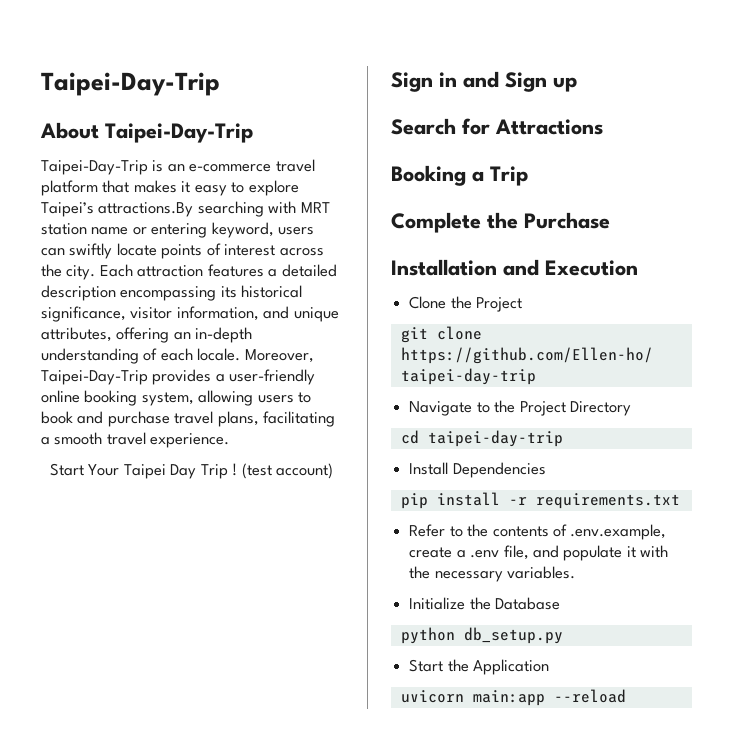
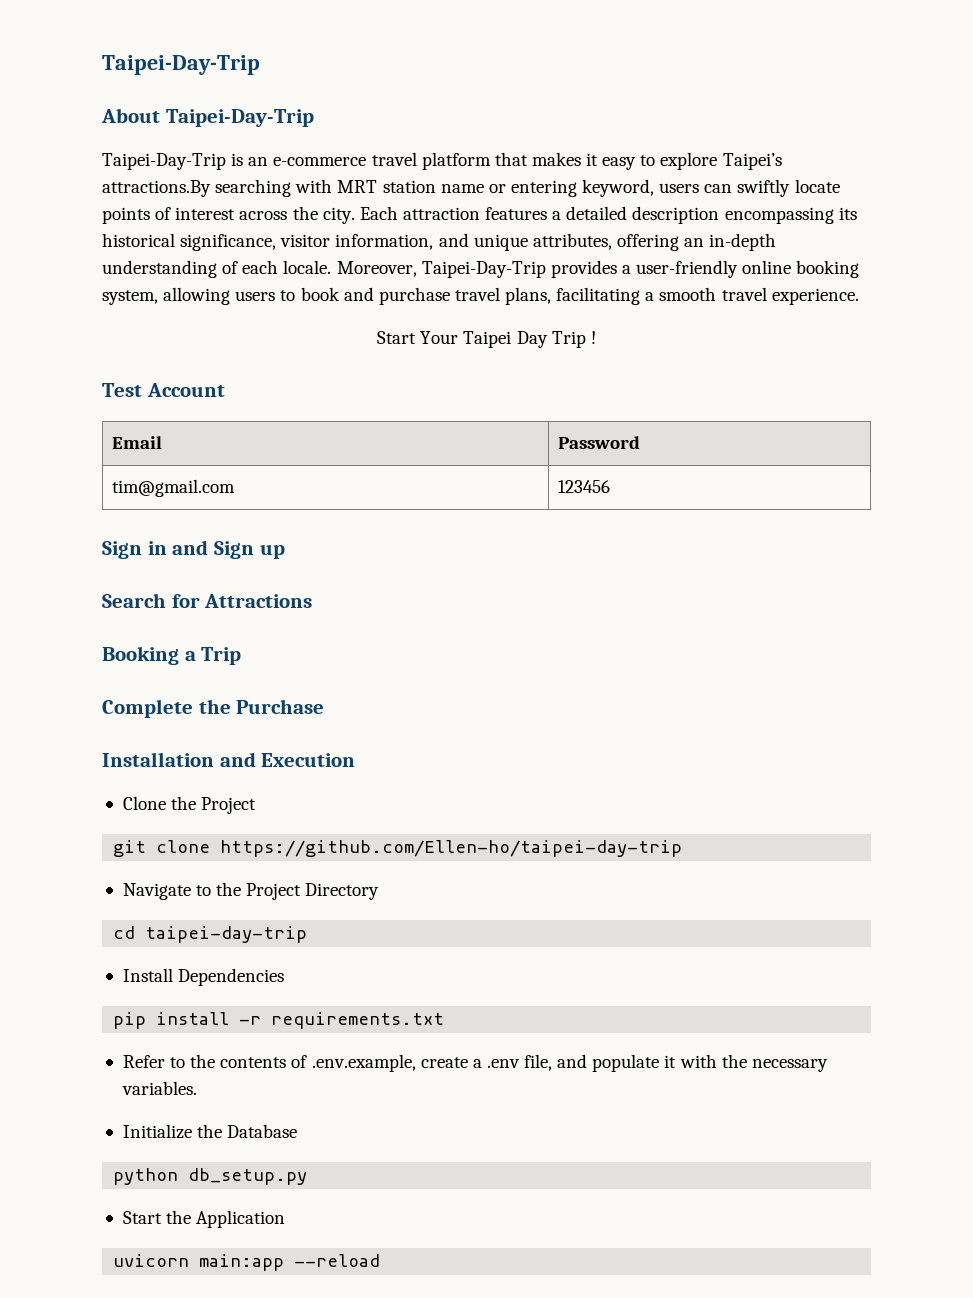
- Start Your Taipei Day Trip ! (test account)
+ Start Your Taipei Day Trip !
+ Test Account
+ Email | Password
+ tim@gmail.com | 123456

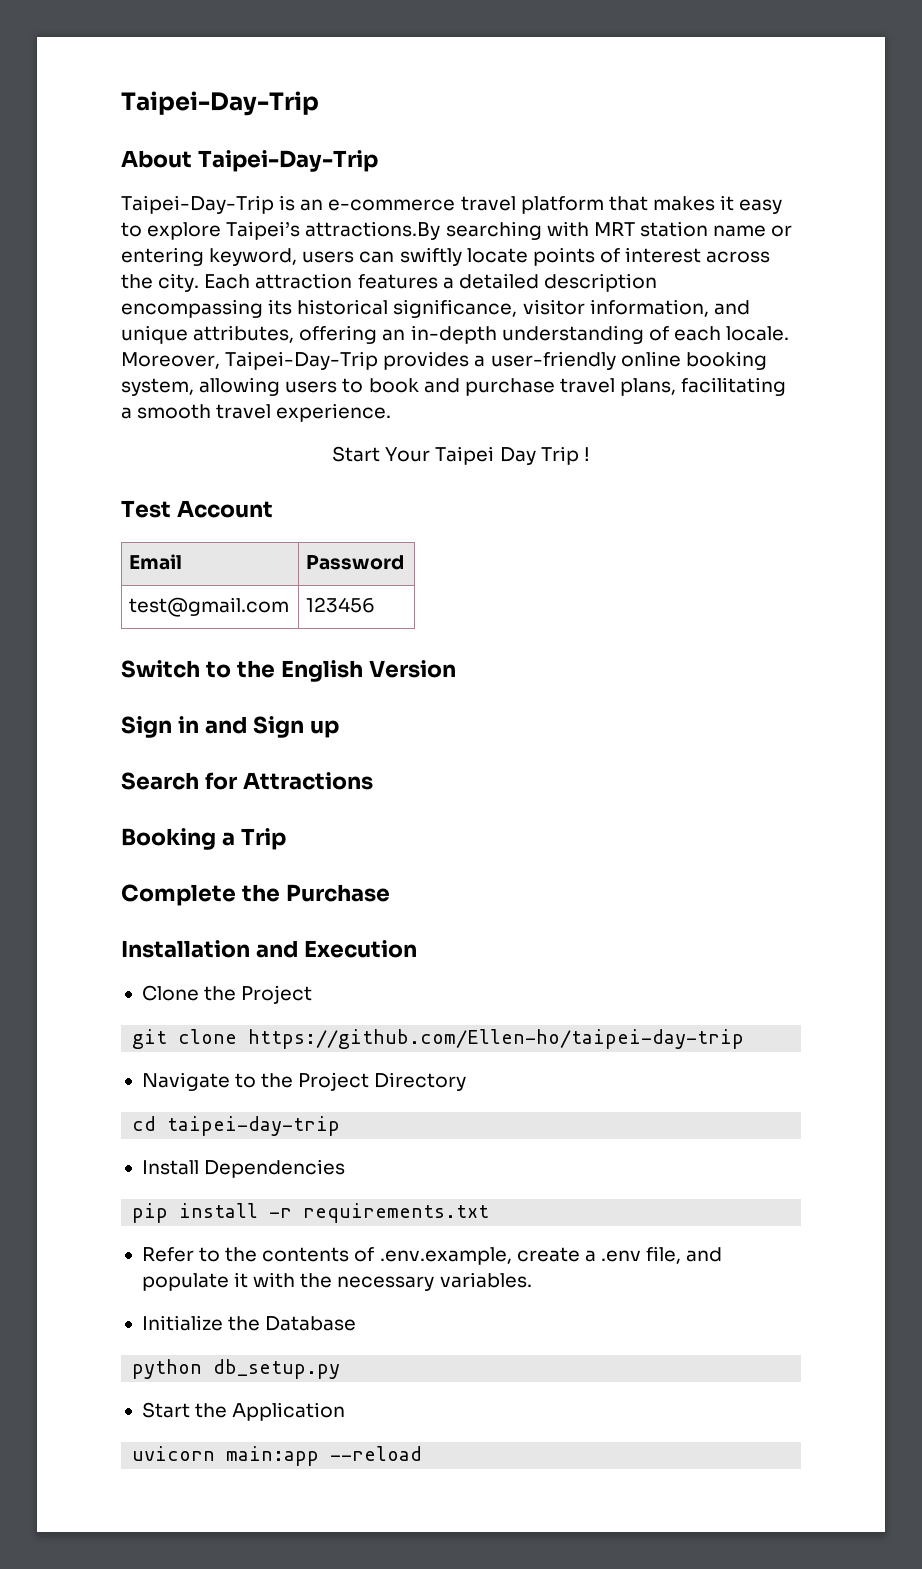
- tim@gmail.com | 123456
+ test@gmail.com | 123456
+ Switch to the English Version

